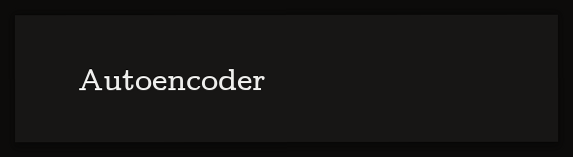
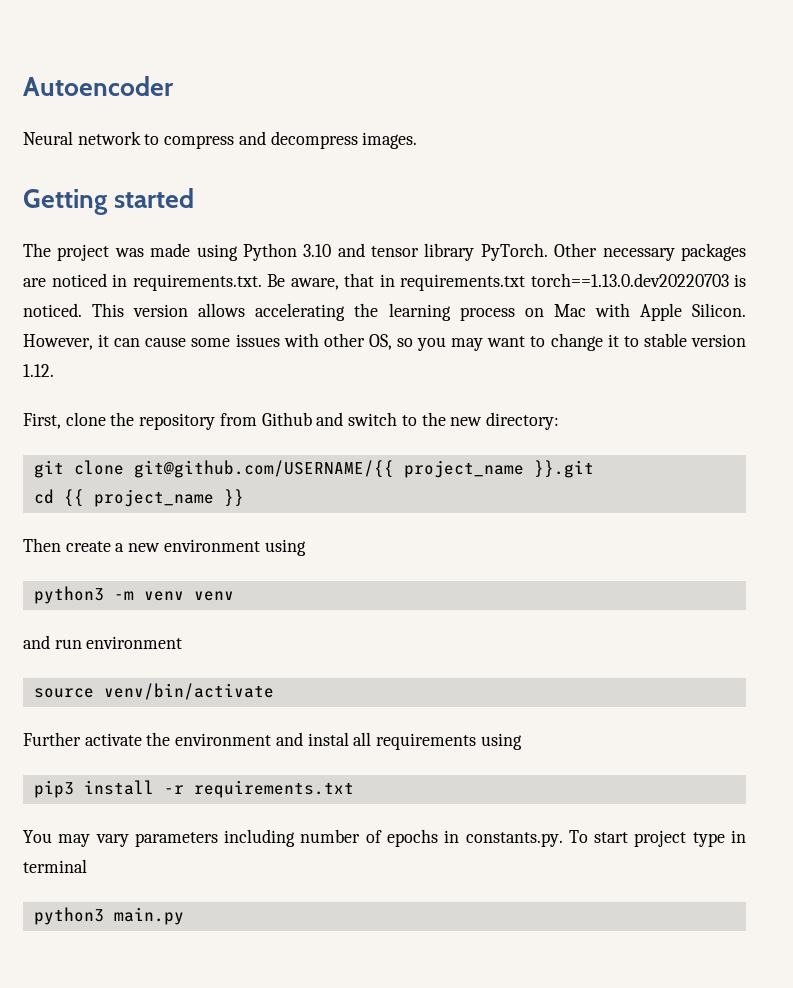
+ Neural network to compress and decompress images.
+ Getting started
+ The project was made using Python 3.10 and tensor library PyTorch. Other necessary packages are noticed in requirements.txt. Be aware, that in requirements.txt torch==1.13.0.dev20220703 is noticed. This version allows accelerating the learning process on Mac with Apple Silicon. However, it can cause some issues with other OS, so you may want to change it to stable version 1.12.
+ First, clone the repository from Github and switch to the new directory:
+ git clone git@github.com/USERNAME/{{ project_name }}.git
+ cd {{ project_name }}
+ Then create a new environment using
+ python3 -m venv venv
+ and run environment
+ source venv/bin/activate
+ Further activate the environment and instal all requirements using
+ pip3 install -r requirements.txt
+ You may vary parameters including number of epochs in constants.py. To start project type in terminal
+ python3 main.py

